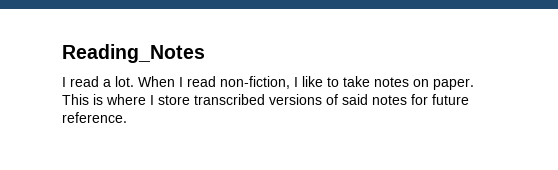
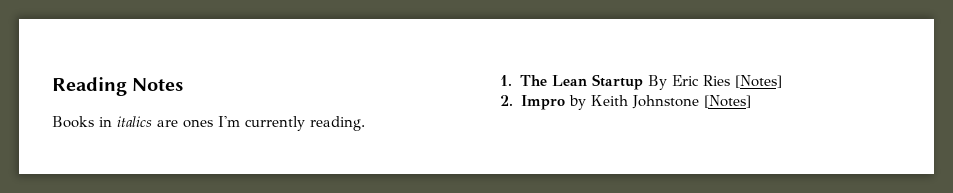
- Reading_Notes
- I read a lot. When I read non-fiction, I like to take notes on paper. This is where I store transcribed versions of said notes for future reference.
+ Reading Notes
+ Books in italics are ones I'm currently reading.
+ 1. The Lean Startup By Eric Ries [Notes]
+ 2. Impro by Keith Johnstone [Notes]

